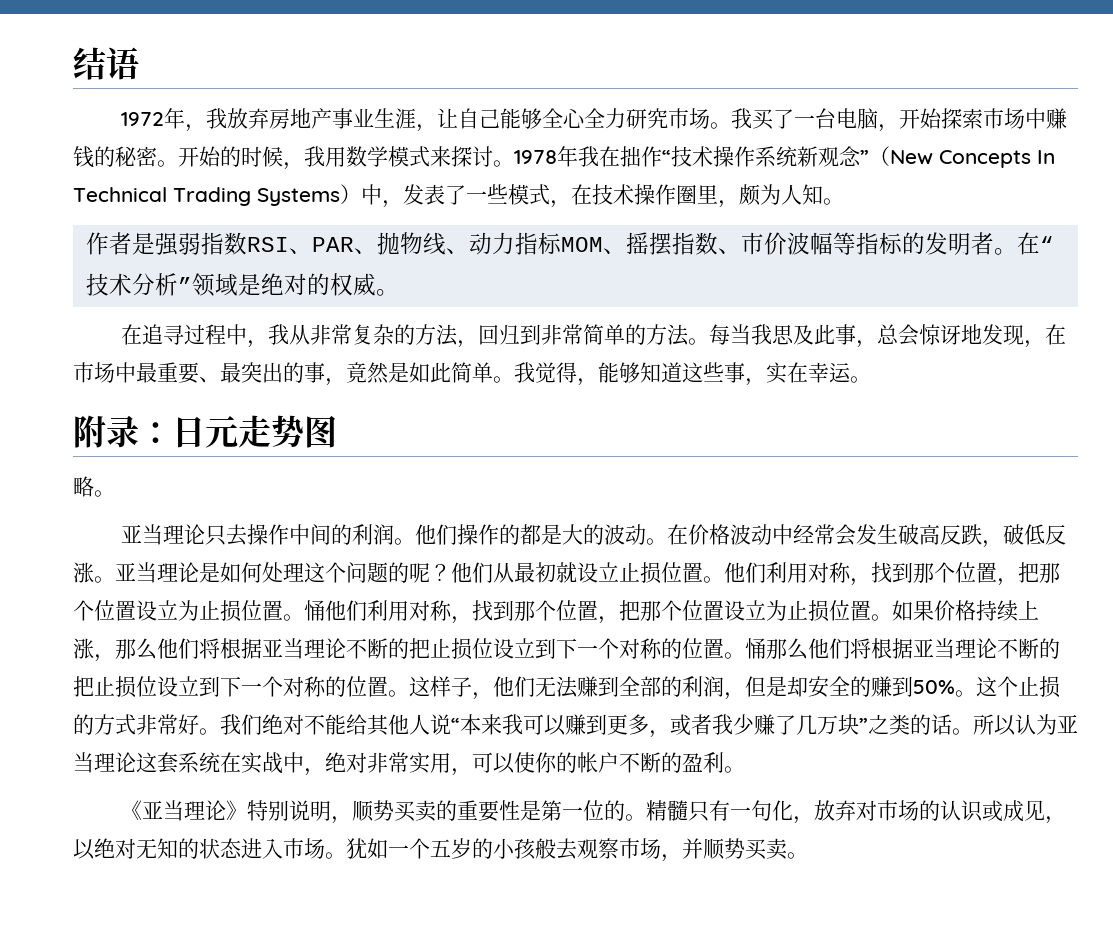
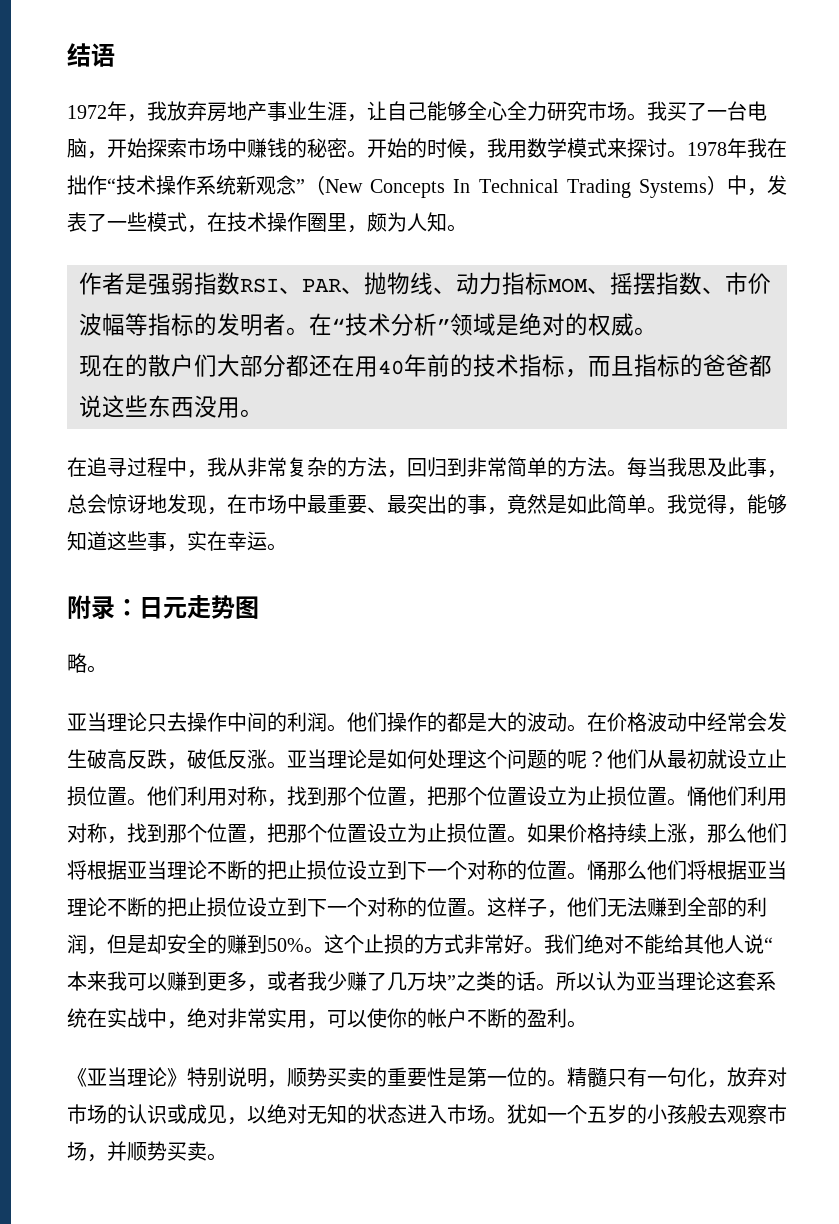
+ 现在的散户们大部分都还在用40年前的技术指标，而且指标的爸爸都说这些东西没用。

